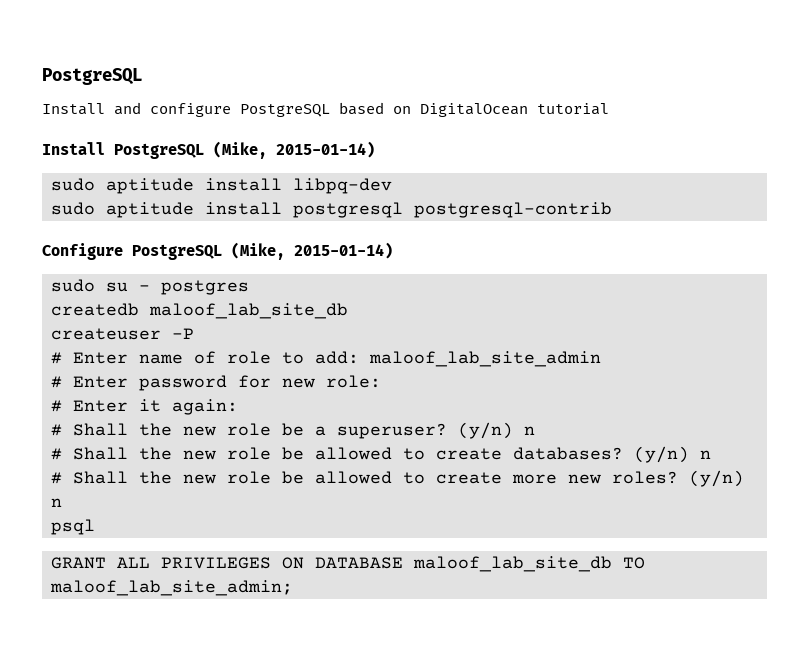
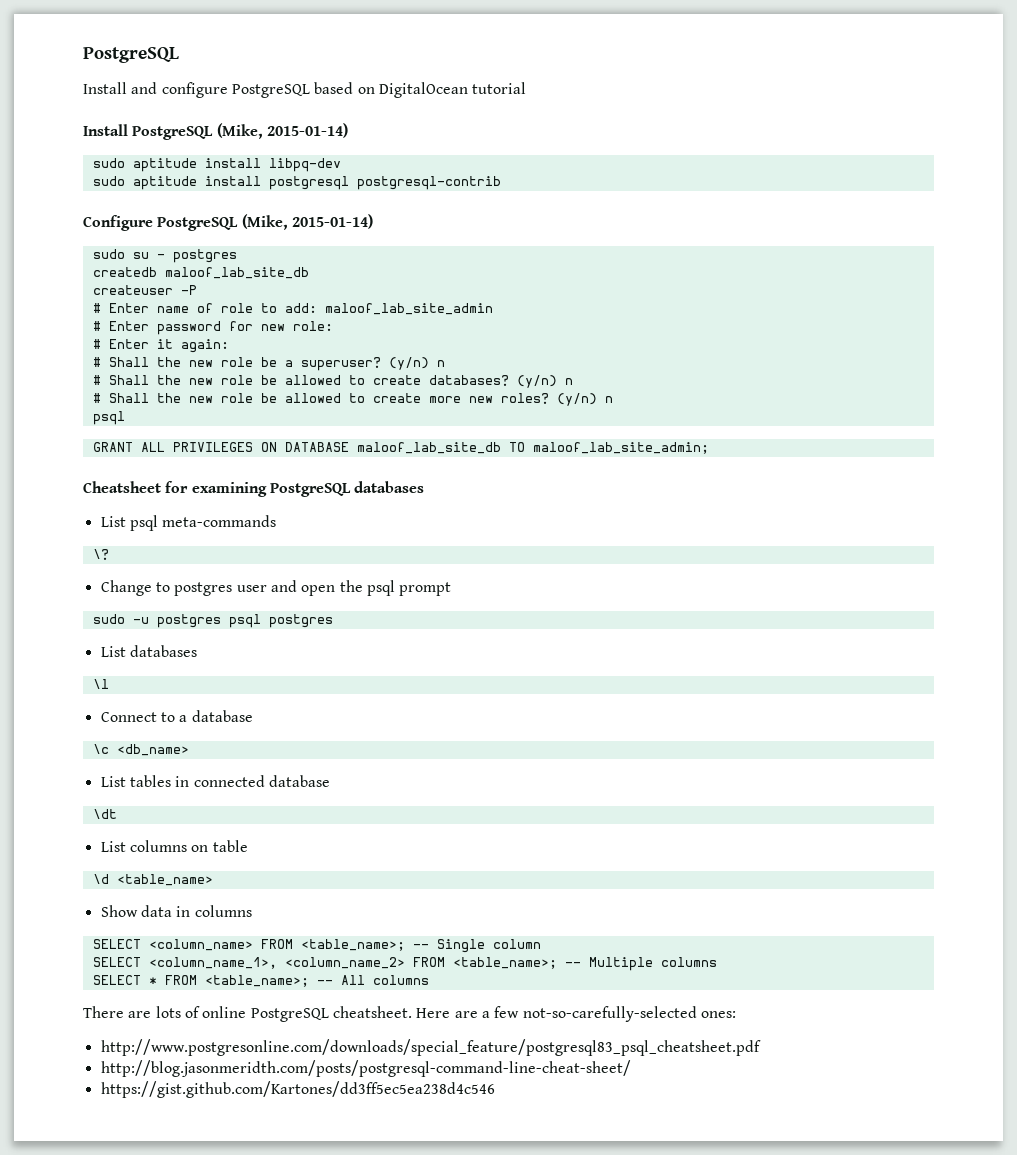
+ Cheatsheet for examining PostgreSQL databases
+ List psql meta-commands
+ \?
+ Change to postgres user and open the psql prompt
+ sudo -u postgres psql postgres
+ List databases
+ \l
+ Connect to a database
+ \c <db_name>
+ List tables in connected database
+ \dt
+ List columns on table
+ \d <table_name>
+ Show data in columns
+ SELECT <column_name> FROM <table_name>; -- Single column
+ SELECT <column_name_1>, <column_name_2> FROM <table_name>; -- Multiple columns
+ SELECT * FROM <table_name>; -- All columns
+ There are lots of online PostgreSQL cheatsheet. Here are a few not-so-carefully-selected ones:
+ http://www.postgresonline.com/downloads/special_feature/postgresql83_psql_cheatsheet.pdf
+ http://blog.jasonmeridth.com/posts/postgresql-command-line-cheat-sheet/
+ https://gist.github.com/Kartones/dd3ff5ec5ea238d4c546

